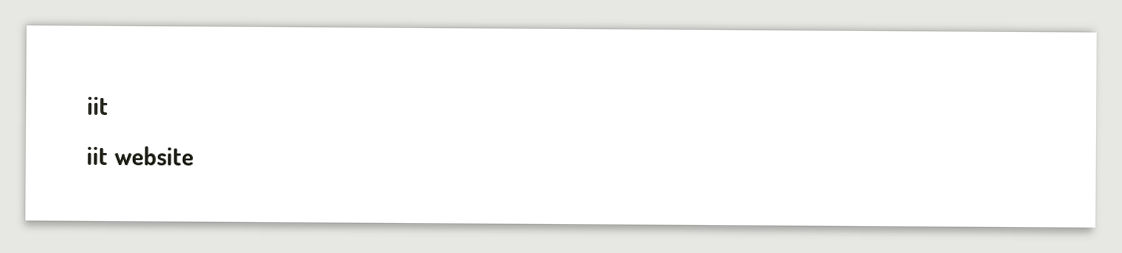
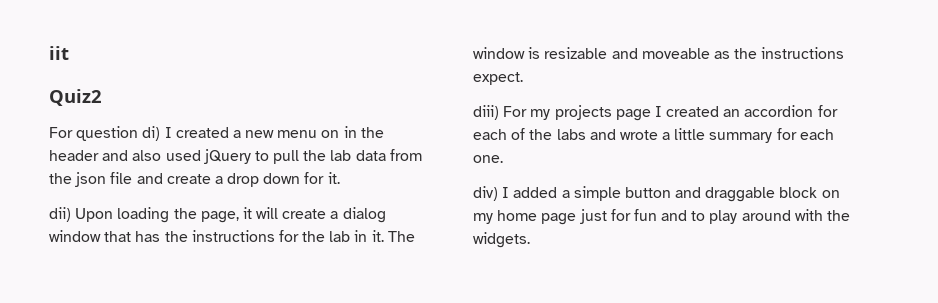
- iit website
+ Quiz2
+ For question di) I created a new menu on in the header and also used jQuery to pull the lab data from the json file and create a drop down for it.
+ dii) Upon loading the page, it will create a dialog window that has the instructions for the lab in it. The window is resizable and moveable as the instructions expect.
+ diii) For my projects page I created an accordion for each of the labs and wrote a little summary for each one.
+ div) I added a simple button and draggable block on my home page just for fun and to play around with the widgets.

